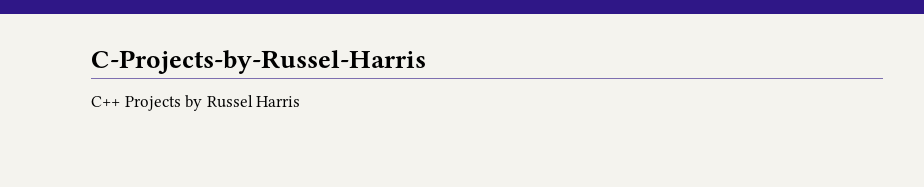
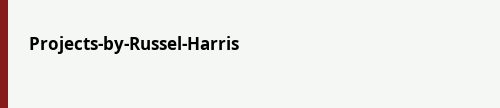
- C-Projects-by-Russel-Harris
- C++ Projects by Russel Harris
+ Projects-by-Russel-Harris

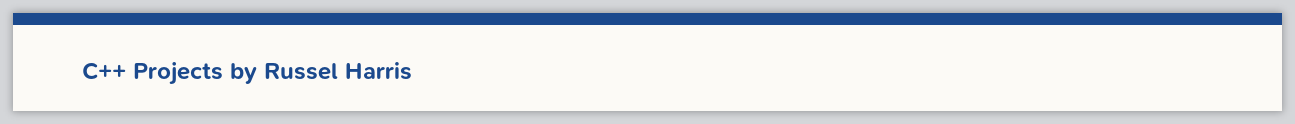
- Projects-by-Russel-Harris
+ C++ Projects by Russel Harris

